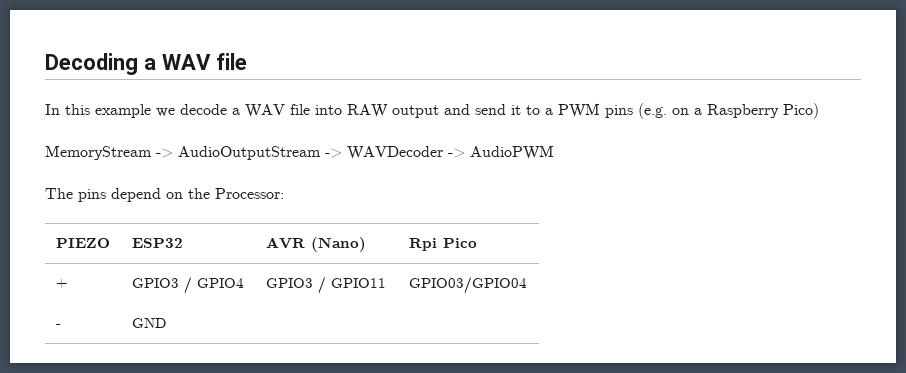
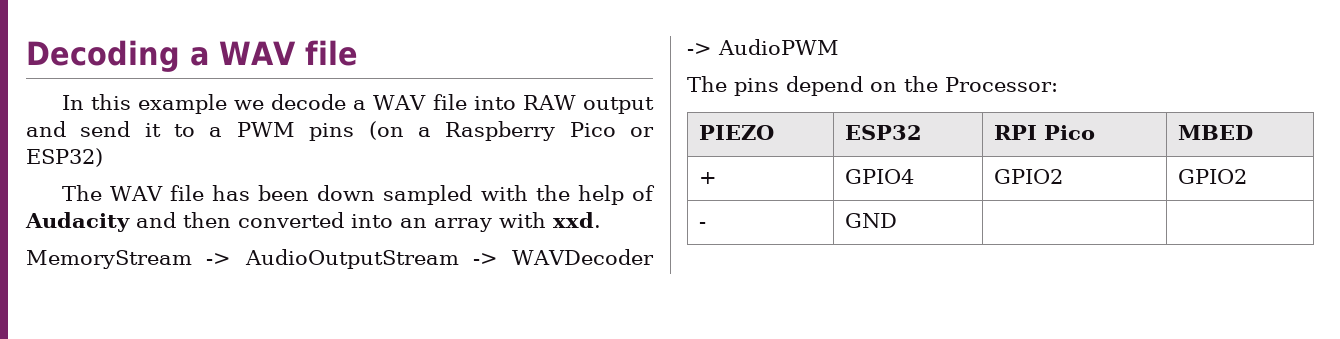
- In this example we decode a WAV file into RAW output and send it to a PWM pins (e.g. on a Raspberry Pico)
+ In this example we decode a WAV file into RAW output and send it to a PWM pins (on a Raspberry Pico or ESP32)
+ The WAV file has been down sampled with the help of Audacity and then converted into an array with xxd.
- PIEZO | ESP32 | AVR (Nano) | Rpi Pico
+ PIEZO | ESP32 | RPI Pico | MBED
- + | GPIO3 / GPIO4 | GPIO3 / GPIO11 | GPIO03/GPIO04
+ + | GPIO4 | GPIO2 | GPIO2

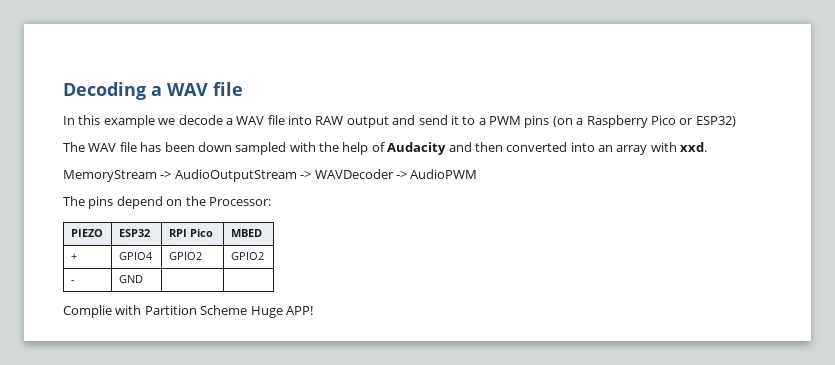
+ Complie with Partition Scheme Huge APP!

